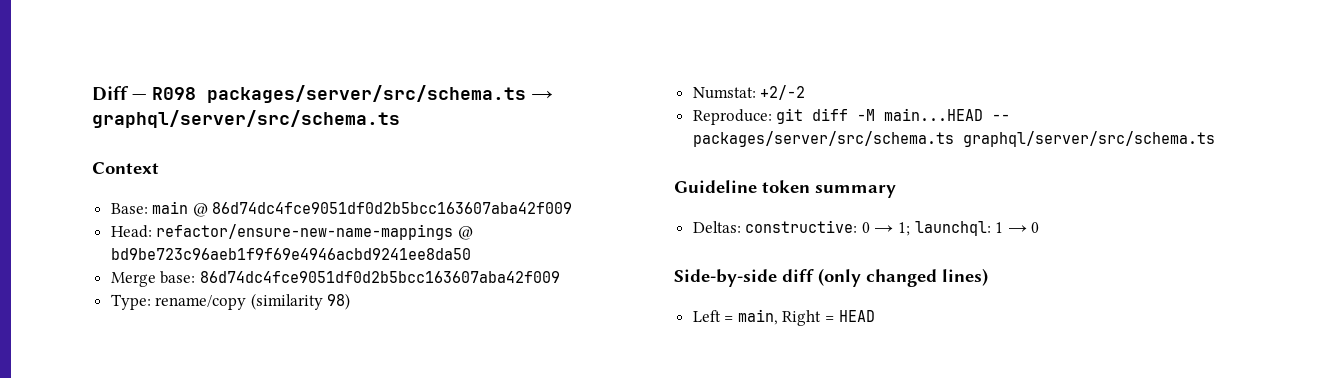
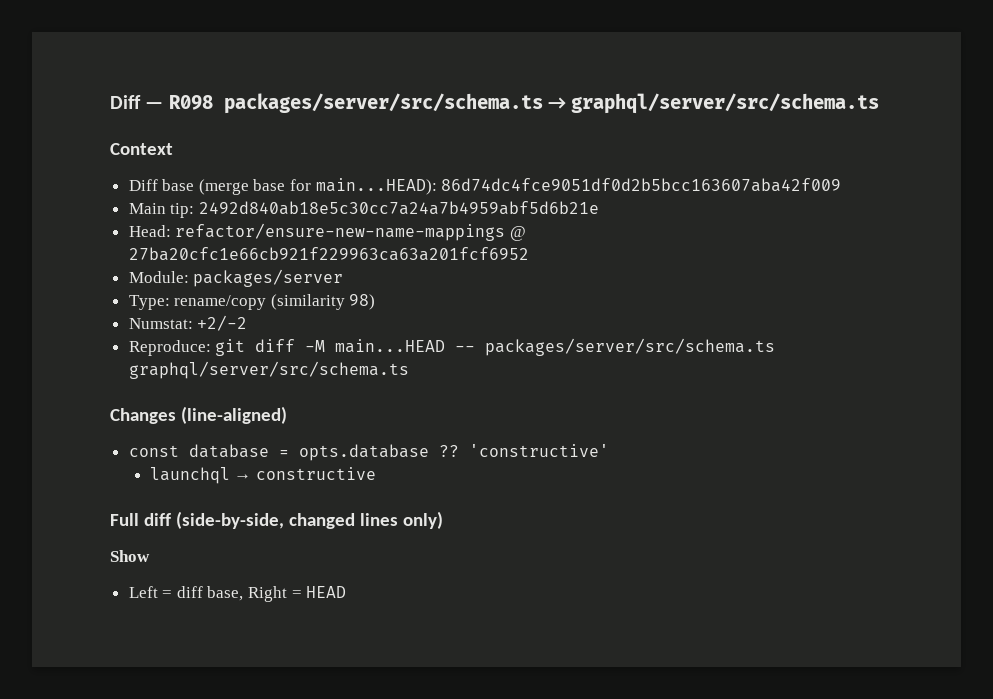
- Base: main @ 86d74dc4fce9051df0d2b5bcc163607aba42f009
+ Diff base (merge base for main...HEAD): 86d74dc4fce9051df0d2b5bcc163607aba42f009
+ Main tip: 2492d840ab18e5c30cc7a24a7b4959abf5d6b21e
- Head: refactor/ensure-new-name-mappings @ bd9be723c96aeb1f9f69e4946acbd9241ee8da50
- Merge base: 86d74dc4fce9051df0d2b5bcc163607aba42f009
+ Head: refactor/ensure-new-name-mappings @ 27ba20cfc1e66cb921f229963ca63a201fcf6952
+ Module: packages/server
- Guideline token summary
- Deltas: constructive: 0 → 1; launchql: 1 → 0
- Side-by-side diff (only changed lines)
+ Changes (line-aligned)
+ const database = opts.database ?? 'constructive'
+ launchql → constructive
+ Full diff (side-by-side, changed lines only)
+ Show
- Left = main, Right = HEAD
+ Left = diff base, Right = HEAD

